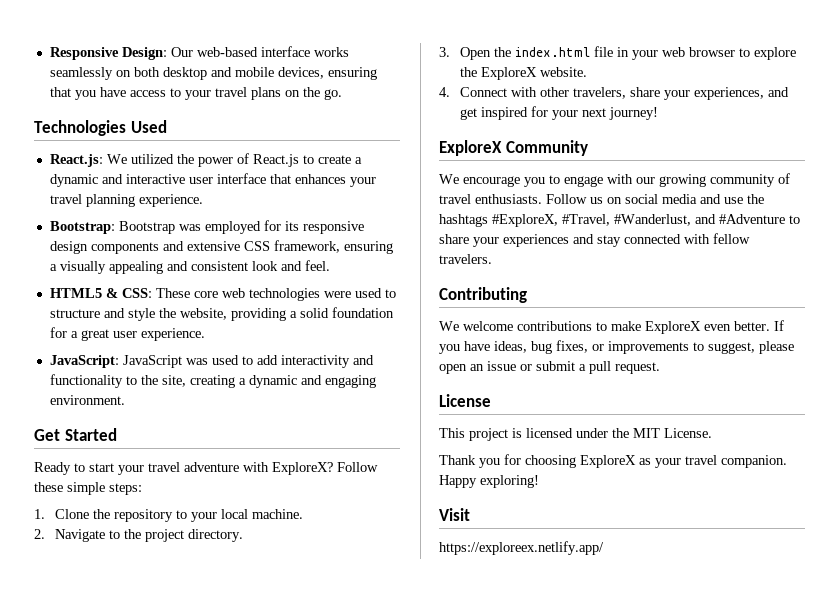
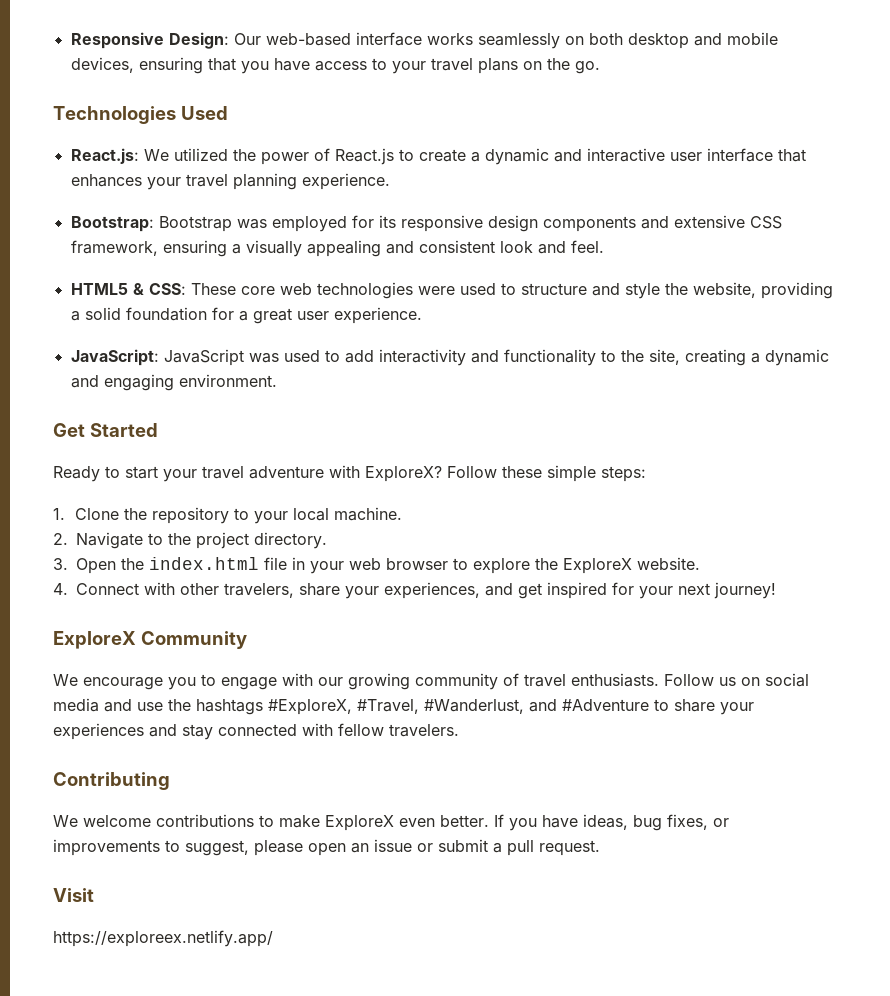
- License
- This project is licensed under the MIT License.
- Thank you for choosing ExploreX as your travel companion. Happy exploring!

